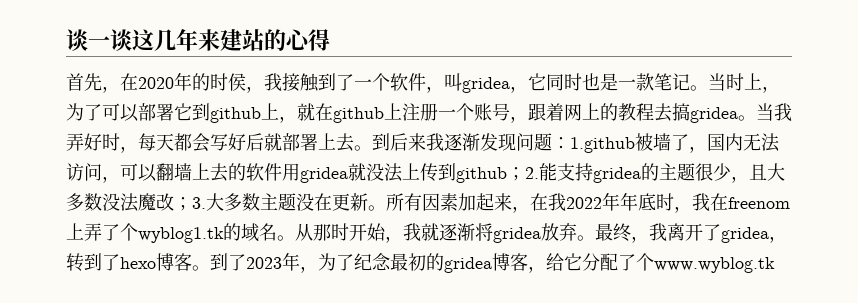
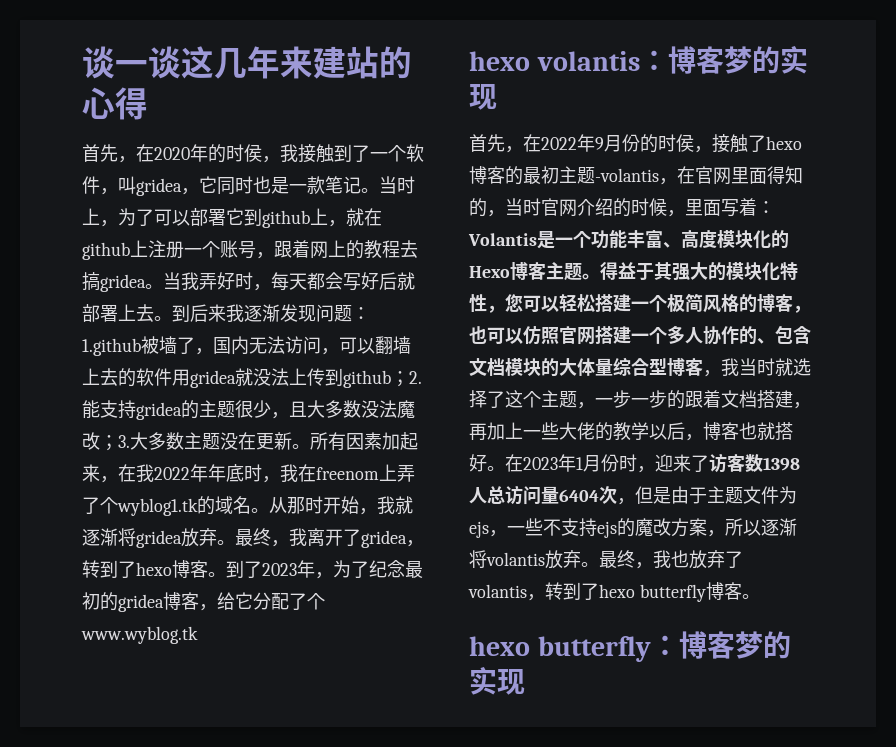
+ hexo volantis：博客梦的实现
+ 首先，在2022年9月份的时侯，接触了hexo博客的最初主题-volantis，在官网里面得知的，当时官网介绍的时候，里面写着：Volantis是一个功能丰富、高度模块化的Hexo博客主题。得益于其强大的模块化特性，您可以轻松搭建一个极简风格的博客，也可以仿照官网搭建一个多人协作的、包含文档模块的大体量综合型博客，我当时就选择了这个主题，一步一步的跟着文档搭建，再加上一些大佬的教学以后，博客也就搭好。在2023年1月份时，迎来了访客数1398人总访问量6404次，但是由于主题文件为ejs，一些不支持ejs的魔改方案，所以逐渐将volantis放弃。最终，我也放弃了volantis，转到了hexo butterfly博客。
+ hexo butterfly：博客梦的实现

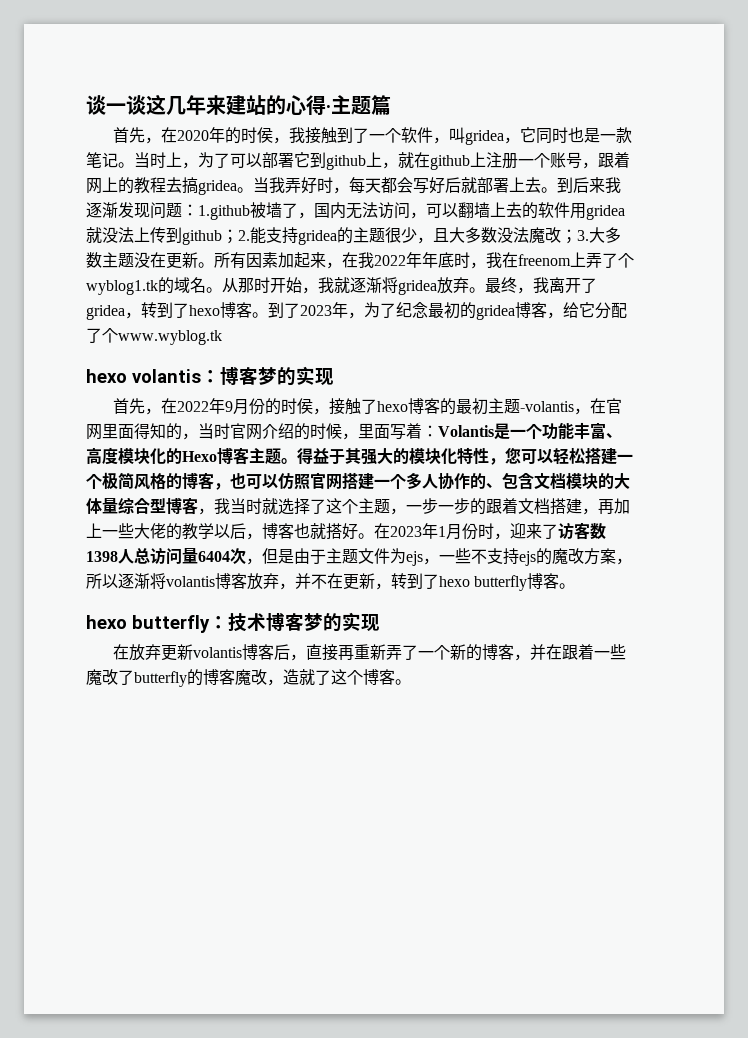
- 谈一谈这几年来建站的心得
+ 谈一谈这几年来建站的心得·主题篇
- 在2023年1月份时，迎来了访客数1398人总访问量6404次，但是由于主题文件为ejs，一些不支持ejs的魔改方案，所以逐渐将volantis放弃。最终，我也放弃了volantis，转到了hexo butterfly博客。
+ 在2023年1月份时，迎来了访客数1398人总访问量6404次，但是由于主题文件为ejs，一些不支持ejs的魔改方案，所以逐渐将volantis博客放弃，并不在更新，转到了hexo butterfly博客。
- hexo butterfly：博客梦的实现
+ hexo butterfly：技术博客梦的实现
+ 在放弃更新volantis博客后，直接再重新弄了一个新的博客，并在跟着一些魔改了butterfly的博客魔改，造就了这个博客。

